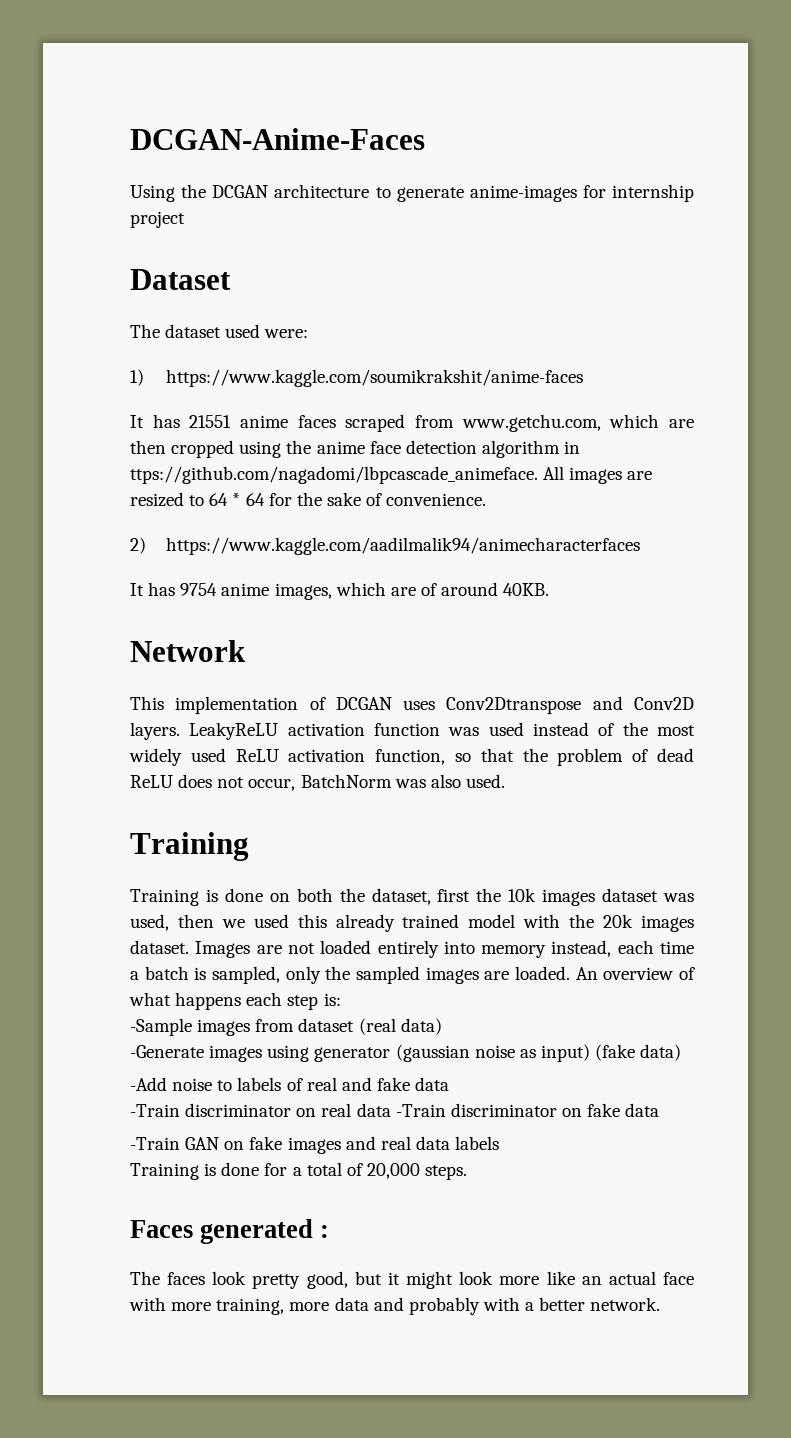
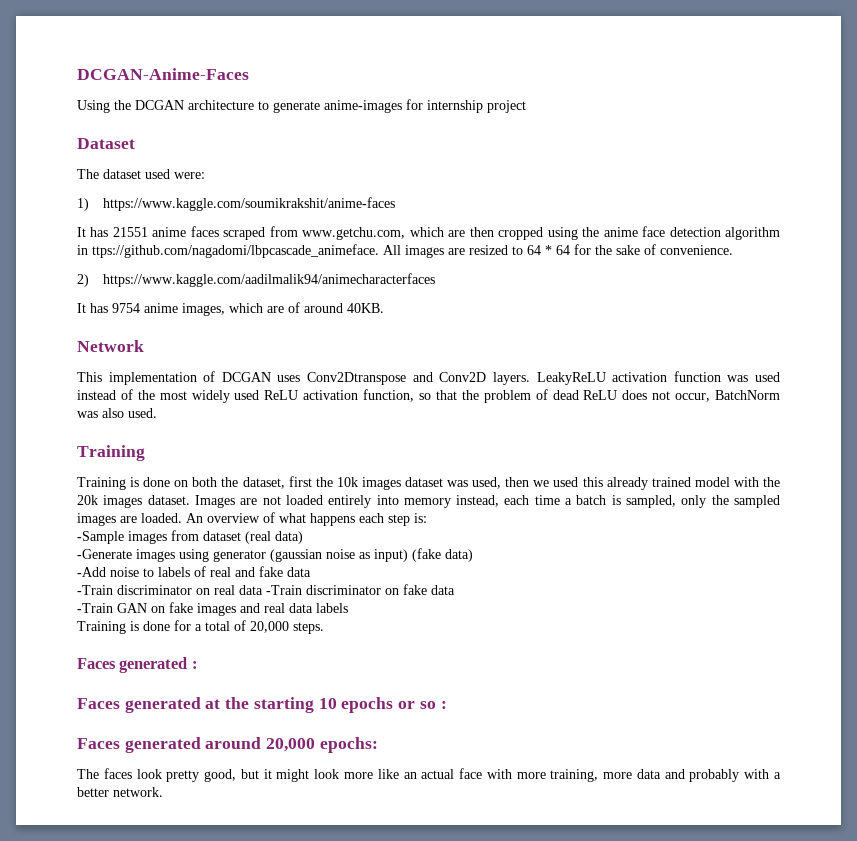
+ Faces generated at the starting 10 epochs or so :
+ Faces generated around 20,000 epochs:

